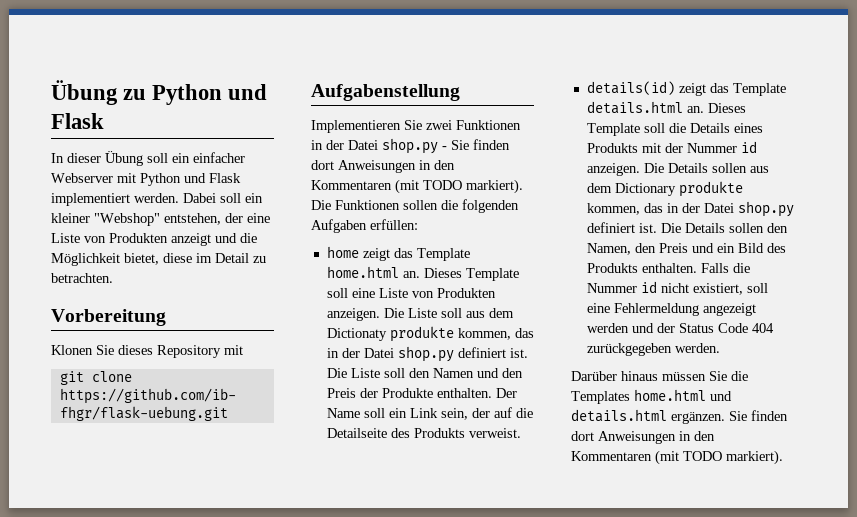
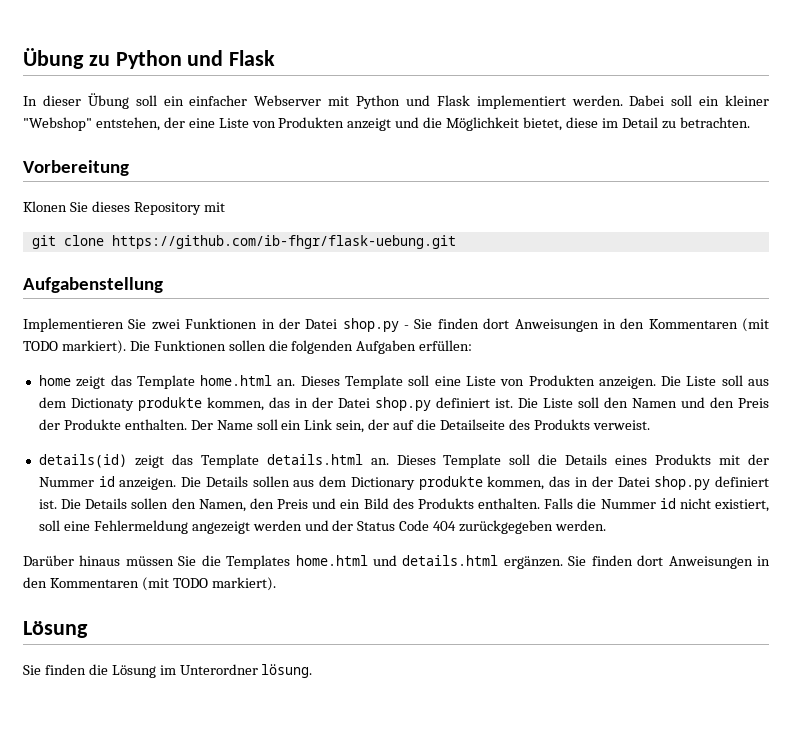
  Darüber hinaus müssen Sie die Templates home.html und details.html ergänzen. Sie finden dort Anweisungen in den Kommentaren (mit TODO markiert).
+ Lösung
+ Sie finden die Lösung im Unterordner lösung.

